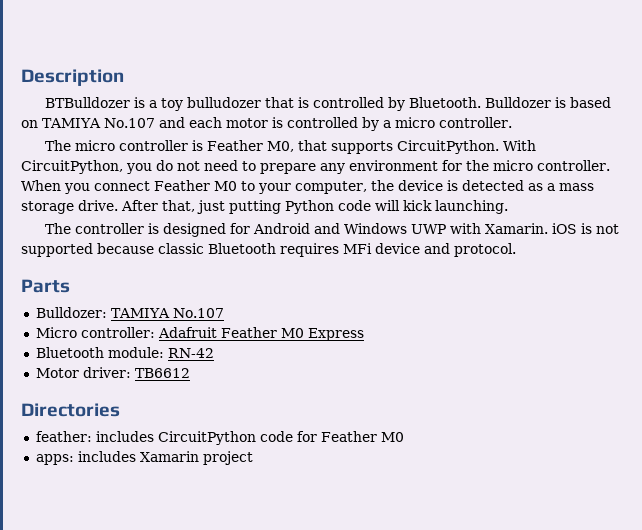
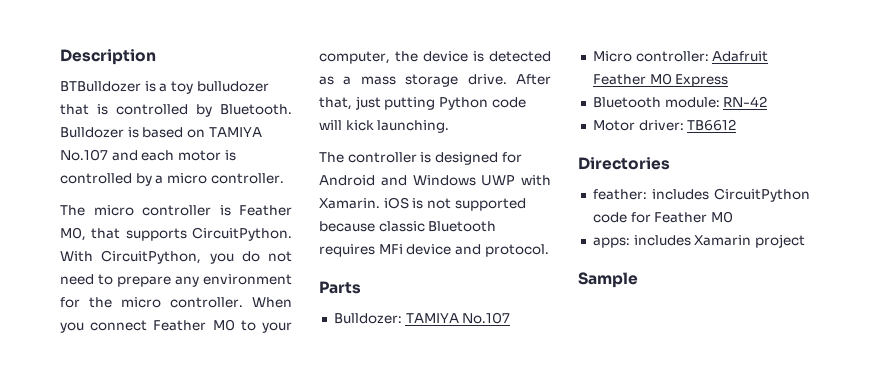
+ Sample

